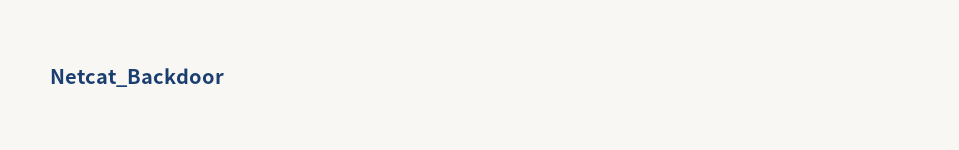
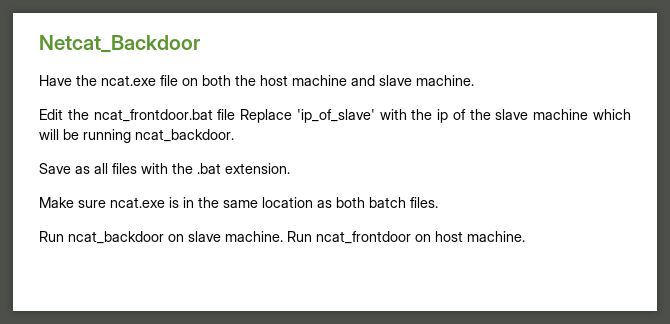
+ Have the ncat.exe file on both the host machine and slave machine.
+ Edit the ncat_frontdoor.bat file Replace 'ip_of_slave' with the ip of the slave machine which will be running ncat_backdoor.
+ Save as all files with the .bat extension.
+ Make sure ncat.exe is in the same location as both batch files.
+ Run ncat_backdoor on slave machine. Run ncat_frontdoor on host machine.

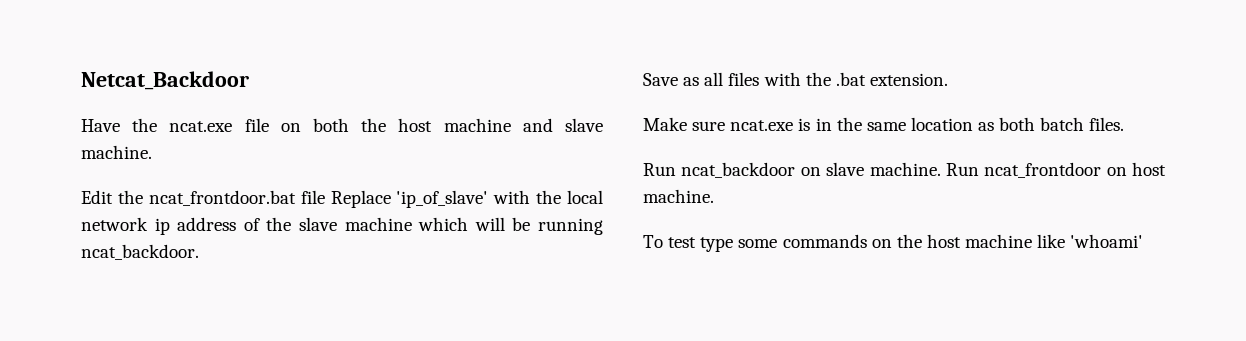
- Edit the ncat_frontdoor.bat file Replace 'ip_of_slave' with the ip of the slave machine which will be running ncat_backdoor.
+ Edit the ncat_frontdoor.bat file Replace 'ip_of_slave' with the local network ip address of the slave machine which will be running ncat_backdoor.
+ To test type some commands on the host machine like 'whoami'

